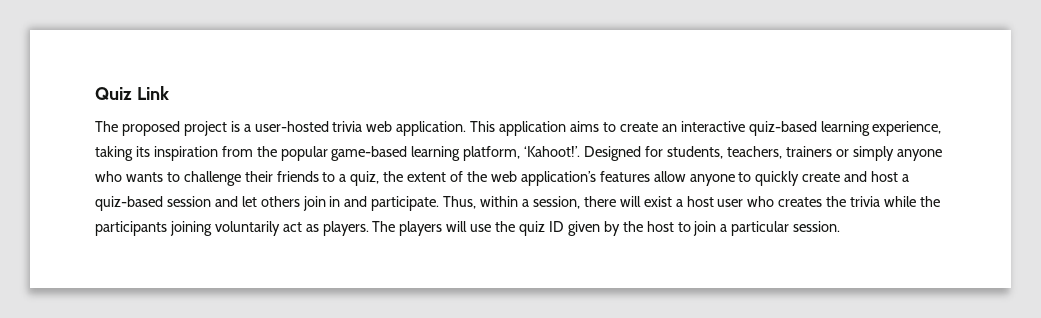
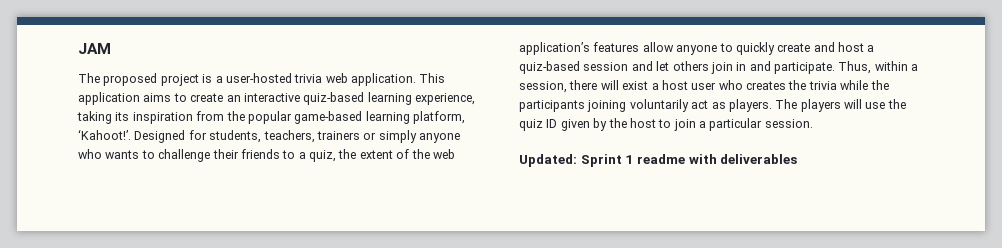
- Quiz Link
+ JAM
+ Updated: Sprint 1 readme with deliverables

